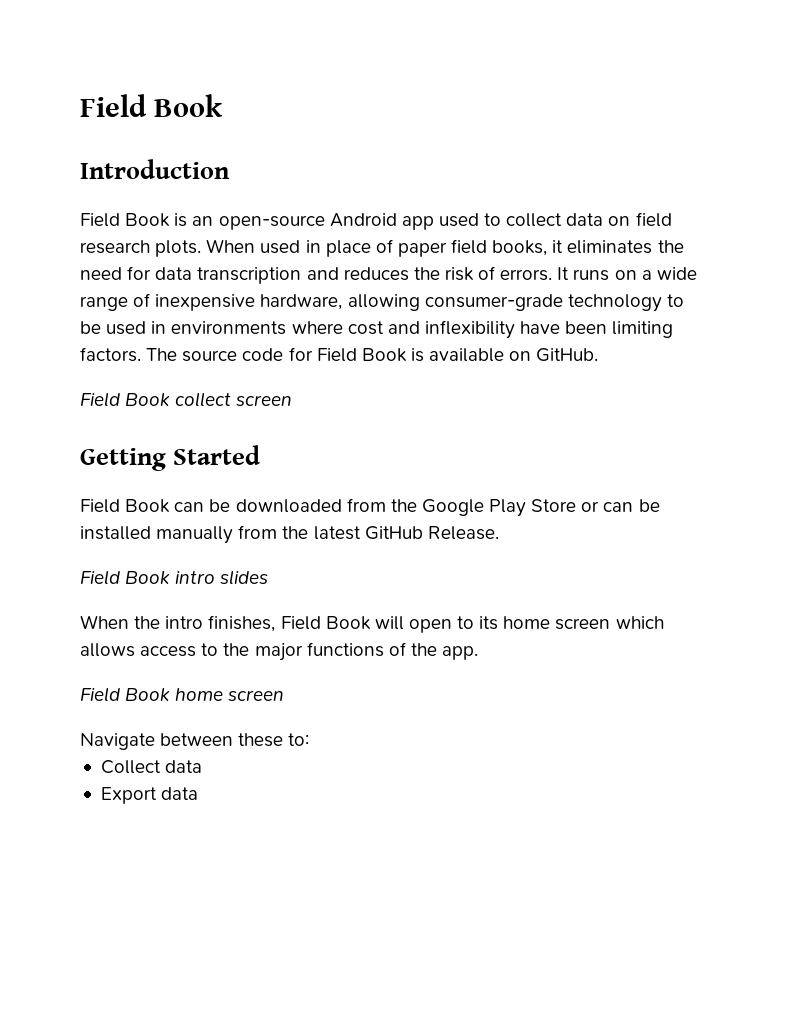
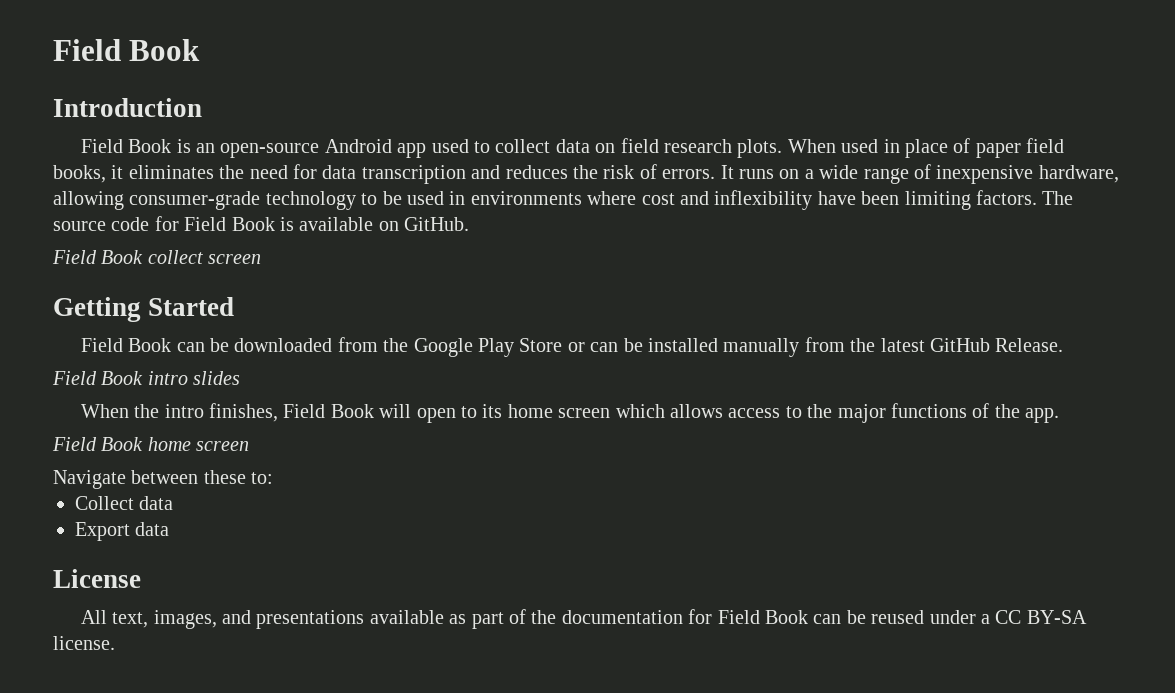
+ License
+ All text, images, and presentations available as part of the documentation for Field Book can be reused under a CC BY-SA license.

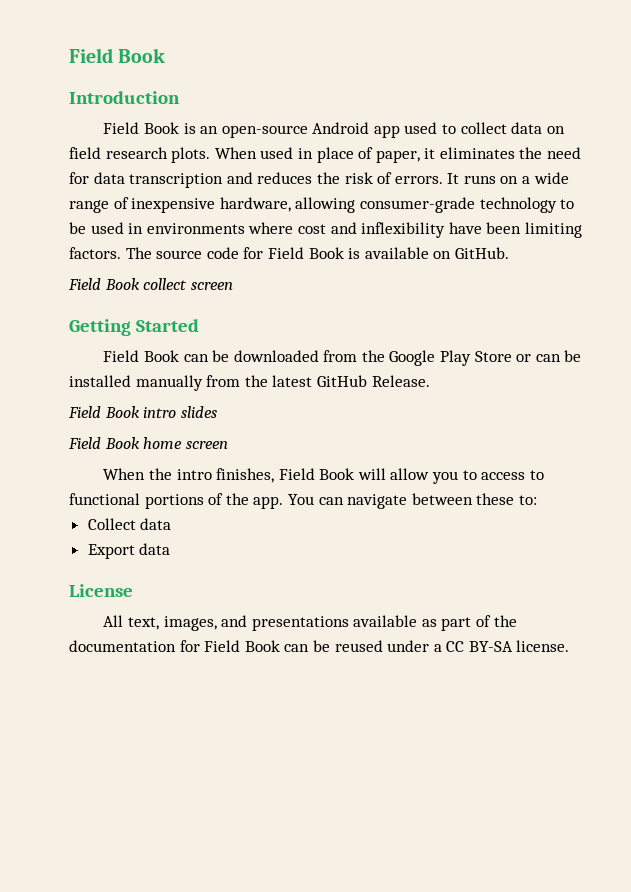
- When used in place of paper field books, it eliminates the need for data transcription and reduces the risk of errors.
+ When used in place of paper, it eliminates the need for data transcription and reduces the risk of errors.
+ Field Book home screen
- When the intro finishes, Field Book will open to its home screen which allows access to the major functions of the app.
- Field Book home screen
- Navigate between these to:
+ When the intro finishes, Field Book will allow you to access to functional portions of the app. You can navigate between these to:

